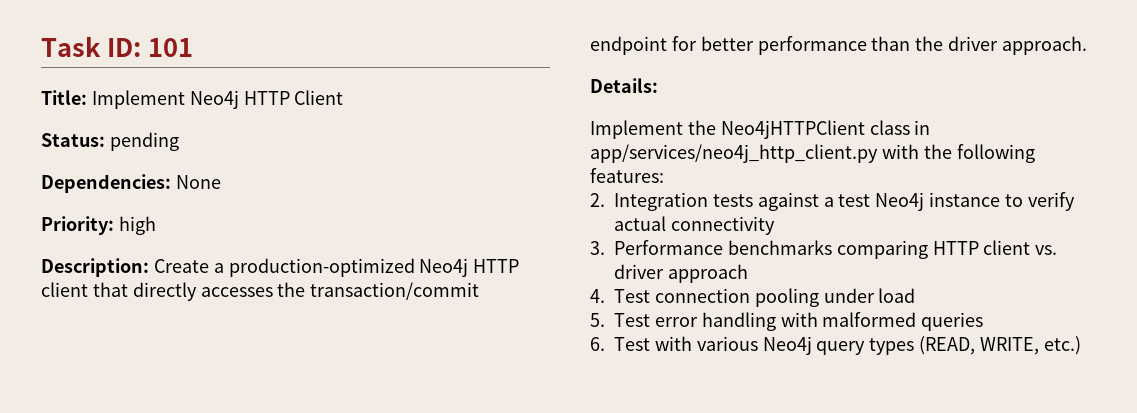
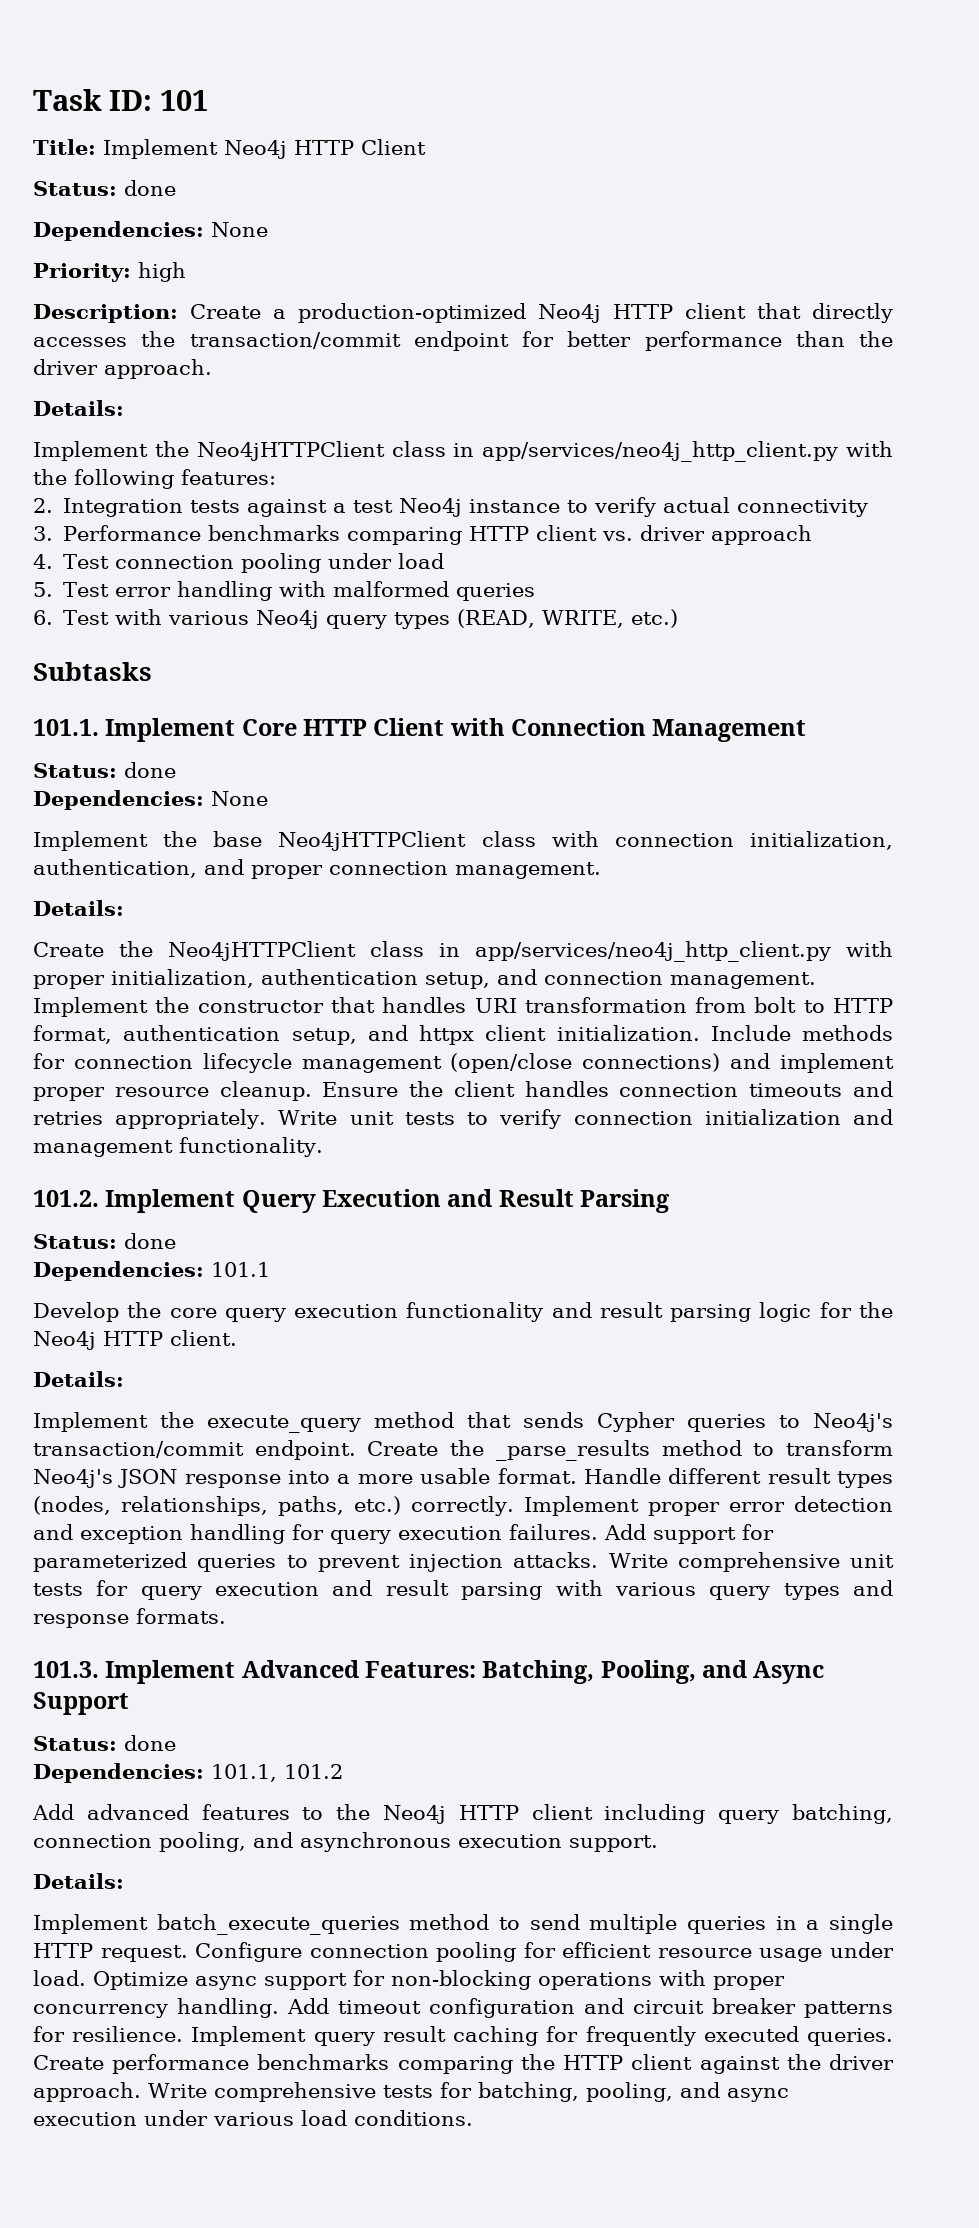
  Title: Implement Neo4j HTTP Client
- Status: pending
+ Status: done
+ Subtasks
+ 101.1. Implement Core HTTP Client with Connection Management
+ Status: done
+ Dependencies: None
+ Implement the base Neo4jHTTPClient class with connection initialization, authentication, and proper connection management.
+ Details:
+ Create the Neo4jHTTPClient class in app/services/neo4j_http_client.py with proper initialization, authentication setup, and connection management. Implement the constructor that handles URI transformation from bolt to HTTP format, authentication setup, and httpx client initialization. Include methods for connection lifecycle management (open/close connections) and implement proper resource cleanup. Ensure the client handles connection timeouts and retries appropriately. Write unit tests to verify connection initialization and management functionality.
+ 101.2. Implement Query Execution and Result Parsing
+ Status: done
+ Dependencies: 101.1
+ Develop the core query execution functionality and result parsing logic for the Neo4j HTTP client.
+ Details:
+ Implement the execute_query method that sends Cypher queries to Neo4j's transaction/commit endpoint. Create the _parse_results method to transform Neo4j's JSON response into a more usable format. Handle different result types (nodes, relationships, paths, etc.) correctly. Implement proper error detection and exception handling for query execution failures. Add support for parameterized queries to prevent injection attacks. Write comprehensive unit tests for query execution and result parsing with various query types and response formats.
+ 101.3. Implement Advanced Features: Batching, Pooling, and Async Support
+ Status: done
+ Dependencies: 101.1, 101.2
+ Add advanced features to the Neo4j HTTP client including query batching, connection pooling, and asynchronous execution support.
+ Details:
+ Implement batch_execute_queries method to send multiple queries in a single HTTP request. Configure connection pooling for efficient resource usage under load. Optimize async support for non-blocking operations with proper concurrency handling. Add timeout configuration and circuit breaker patterns for resilience. Implement query result caching for frequently executed queries. Create performance benchmarks comparing the HTTP client against the driver approach. Write comprehensive tests for batching, pooling, and async execution under various load conditions.

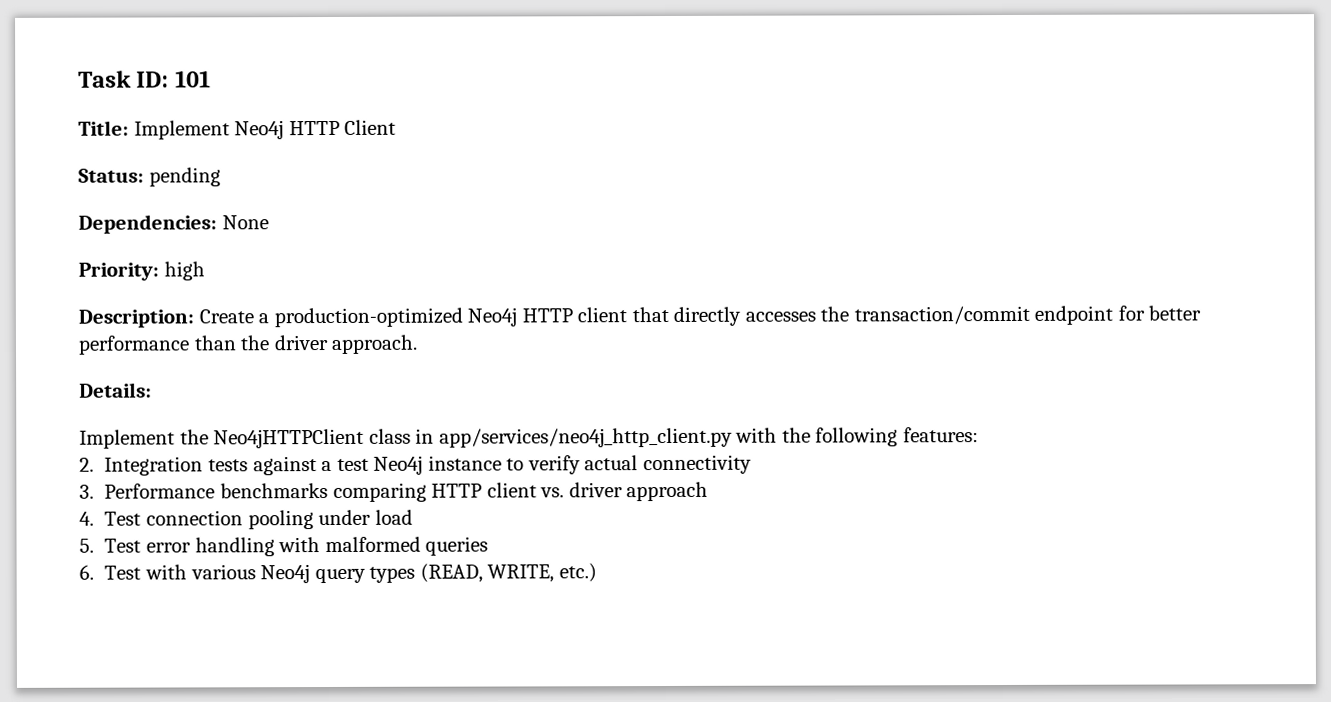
  Title: Implement Neo4j HTTP Client
- Status: done
+ Status: pending
- Subtasks
- 101.1. Implement Core HTTP Client with Connection Management
- Status: done
- Dependencies: None
- Implement the base Neo4jHTTPClient class with connection initialization, authentication, and proper connection management.
- Details:
- Create the Neo4jHTTPClient class in app/services/neo4j_http_client.py with proper initialization, authentication setup, and connection management. Implement the constructor that handles URI transformation from bolt to HTTP format, authentication setup, and httpx client initialization. Include methods for connection lifecycle management (open/close connections) and implement proper resource cleanup. Ensure the client handles connection timeouts and retries appropriately. Write unit tests to verify connection initialization and management functionality.
- 101.2. Implement Query Execution and Result Parsing
- Status: done
- Dependencies: 101.1
- Develop the core query execution functionality and result parsing logic for the Neo4j HTTP client.
- Details:
- Implement the execute_query method that sends Cypher queries to Neo4j's transaction/commit endpoint. Create the _parse_results method to transform Neo4j's JSON response into a more usable format. Handle different result types (nodes, relationships, paths, etc.) correctly. Implement proper error detection and exception handling for query execution failures. Add support for parameterized queries to prevent injection attacks. Write comprehensive unit tests for query execution and result parsing with various query types and response formats.
- 101.3. Implement Advanced Features: Batching, Pooling, and Async Support
- Status: done
- Dependencies: 101.1, 101.2
- Add advanced features to the Neo4j HTTP client including query batching, connection pooling, and asynchronous execution support.
- Details:
- Implement batch_execute_queries method to send multiple queries in a single HTTP request. Configure connection pooling for efficient resource usage under load. Optimize async support for non-blocking operations with proper concurrency handling. Add timeout configuration and circuit breaker patterns for resilience. Implement query result caching for frequently executed queries. Create performance benchmarks comparing the HTTP client against the driver approach. Write comprehensive tests for batching, pooling, and async execution under various load conditions.

